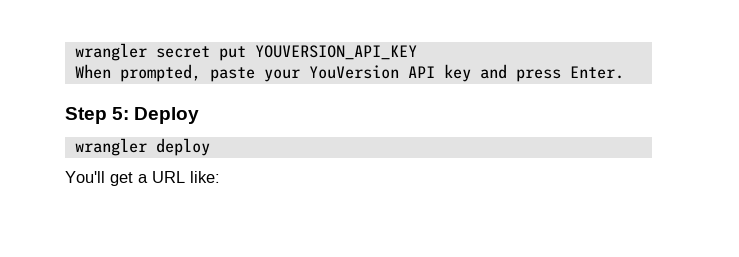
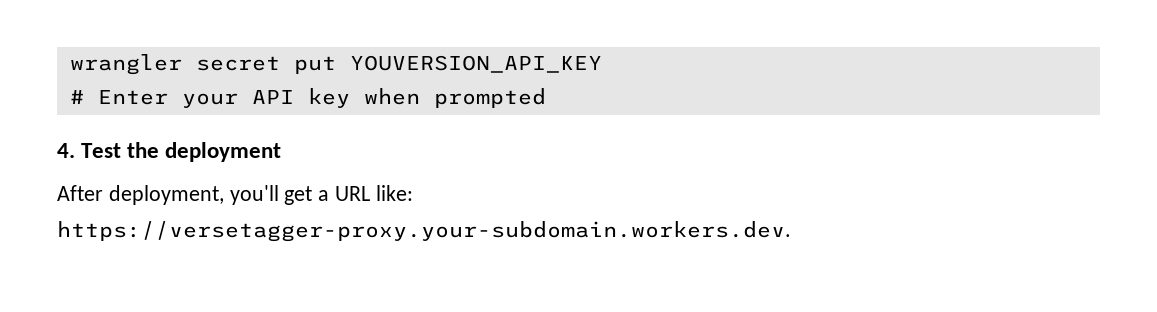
- When prompted, paste your YouVersion API key and press Enter.
- Step 5: Deploy
- wrangler deploy
- You'll get a URL like:
+ # Enter your API key when prompted
+ 4. Test the deployment
+ After deployment, you'll get a URL like: https://versetagger-proxy.your-subdomain.workers.dev.

